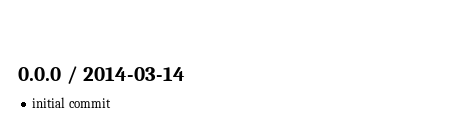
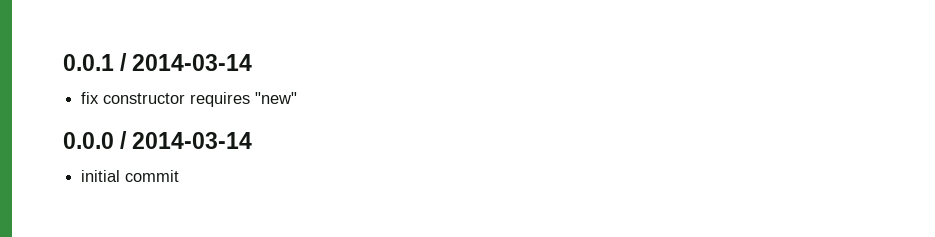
+ 0.0.1 / 2014-03-14
+ fix constructor requires "new"

